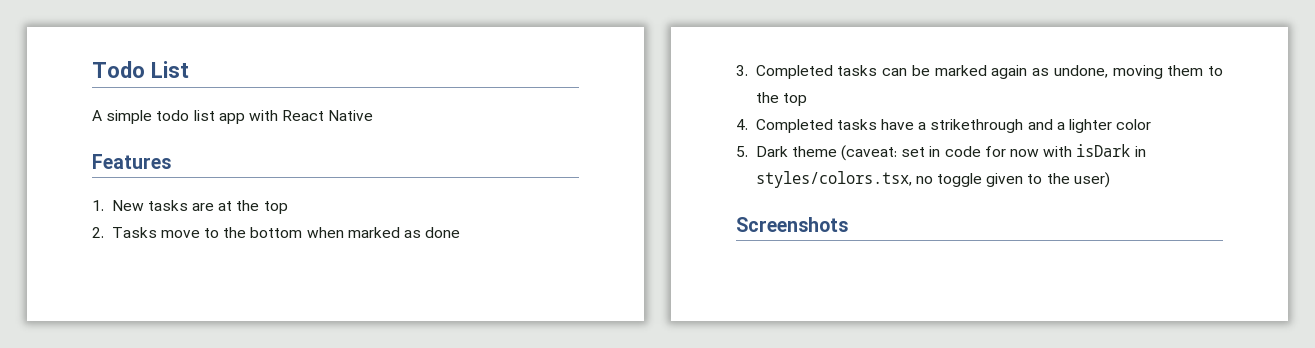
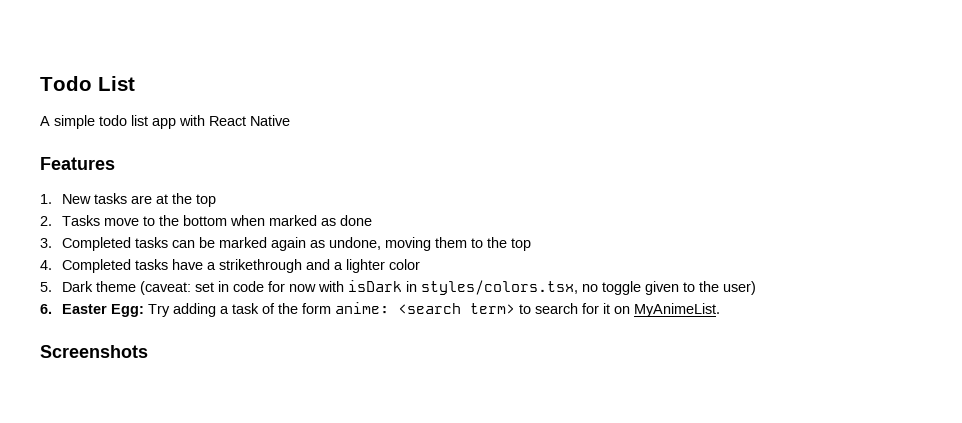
+ 6. Easter Egg: Try adding a task of the form anime: <search term> to search for it on MyAnimeList.

